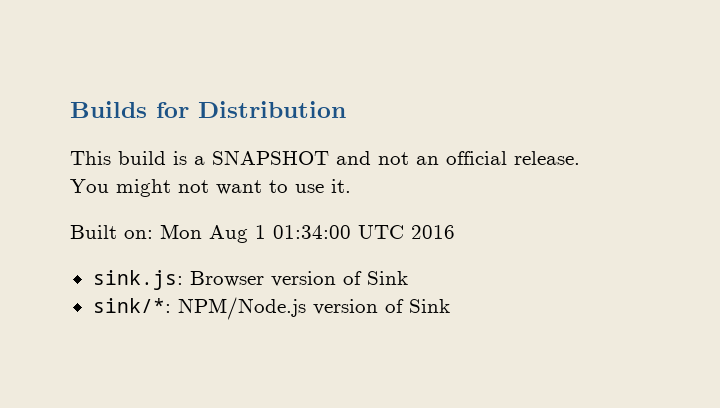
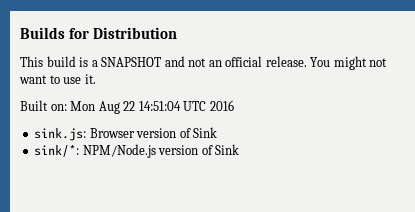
- Built on: Mon Aug 1 01:34:00 UTC 2016
+ Built on: Mon Aug 22 14:51:04 UTC 2016

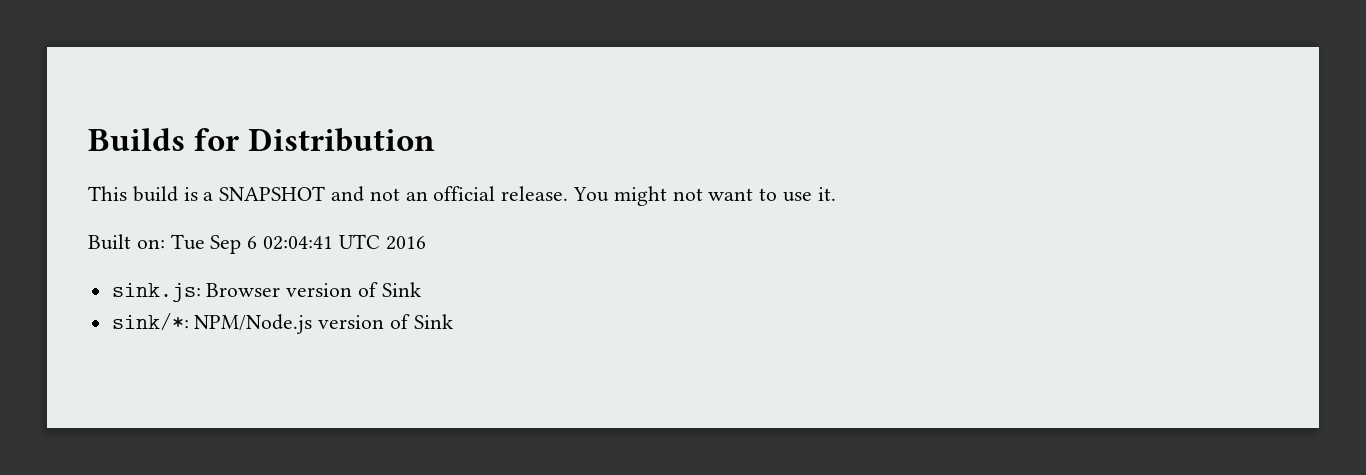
- Built on: Mon Aug 22 14:51:04 UTC 2016
+ Built on: Tue Sep 6 02:04:41 UTC 2016

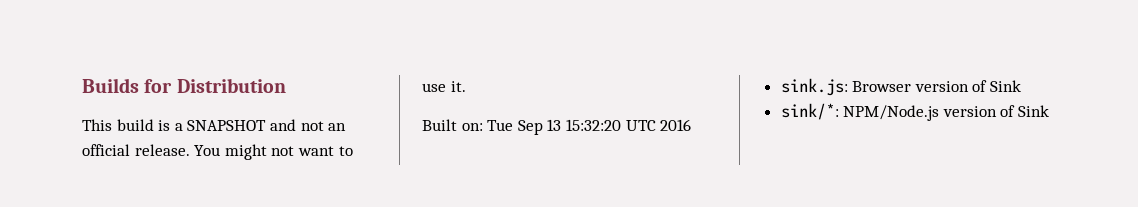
- Built on: Tue Sep 6 02:04:41 UTC 2016
+ Built on: Tue Sep 13 15:32:20 UTC 2016

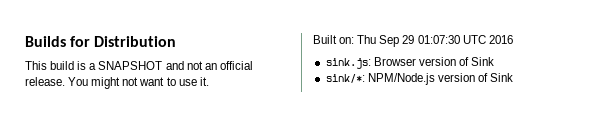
- Built on: Tue Sep 13 15:32:20 UTC 2016
+ Built on: Thu Sep 29 01:07:30 UTC 2016

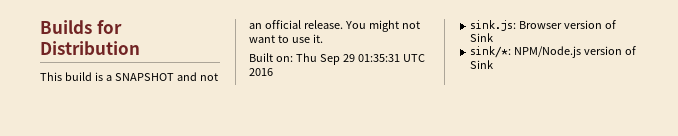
- Built on: Thu Sep 29 01:07:30 UTC 2016
+ Built on: Thu Sep 29 01:35:31 UTC 2016

